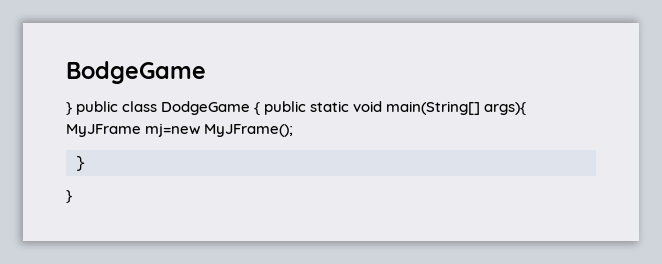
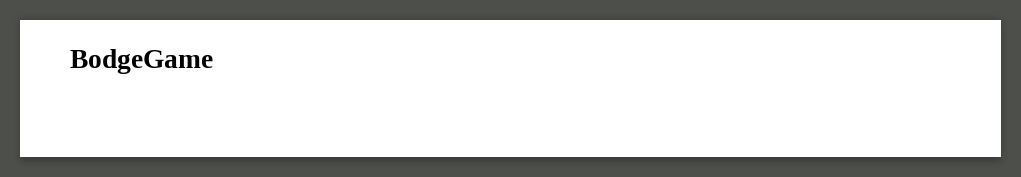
- } public class DodgeGame { public static void main(String[] args){ MyJFrame mj=new MyJFrame();
- }
- }

